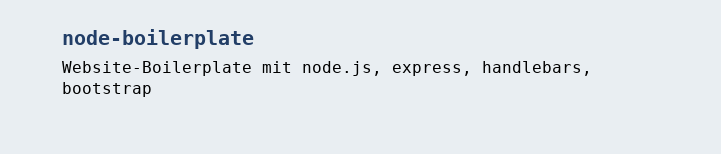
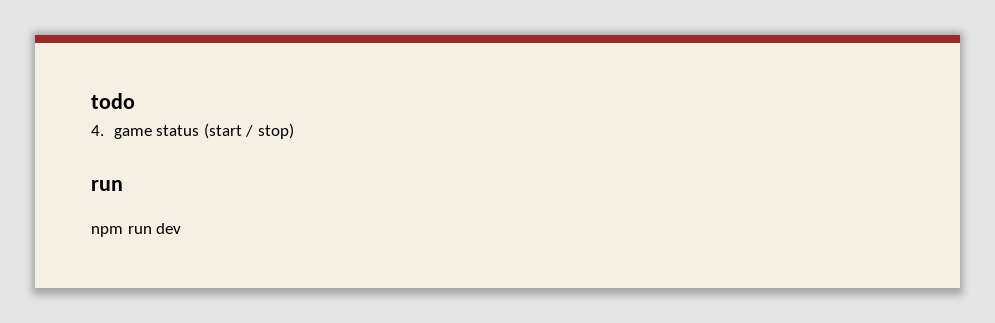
- node-boilerplate
- Website-Boilerplate mit node.js, express, handlebars, bootstrap
+ todo
+ 4. game status (start / stop)
+ run
+ npm run dev

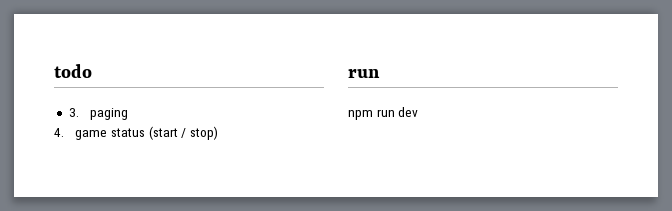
+ 3. paging

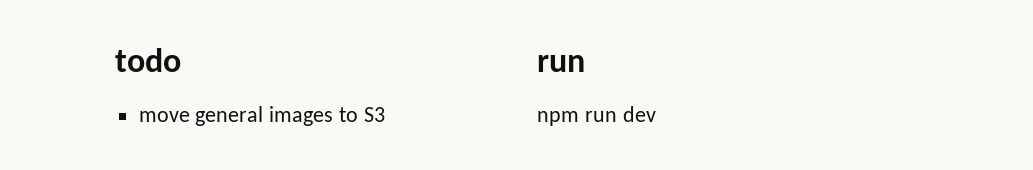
- 3. paging
- 4. game status (start / stop)
+ move general images to S3

